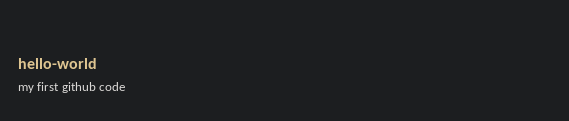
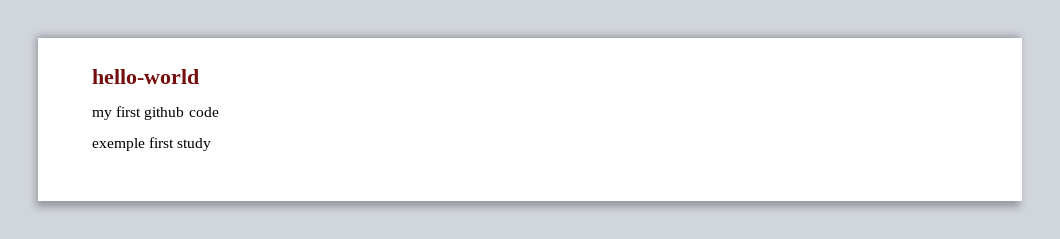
+ exemple first study

